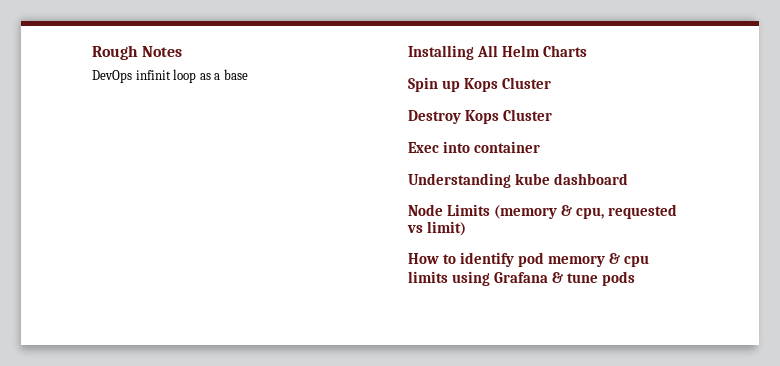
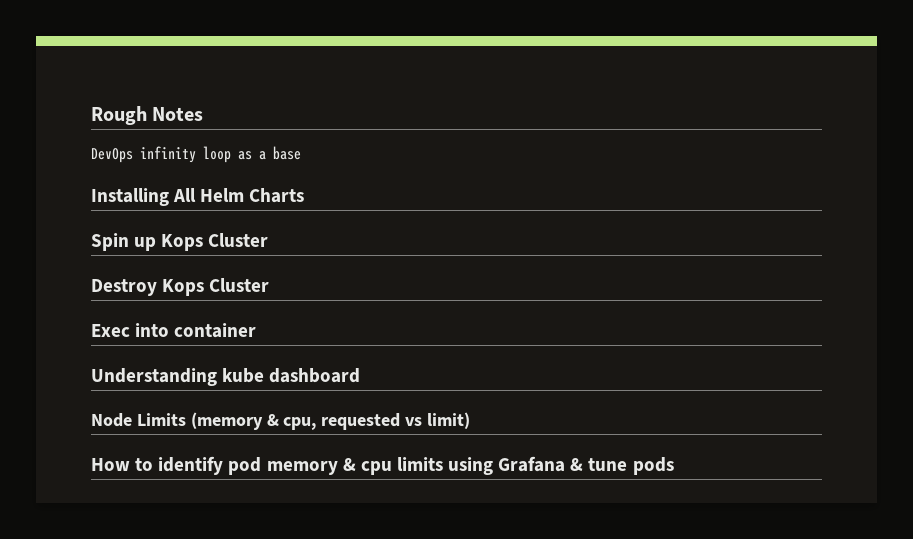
- DevOps infinit loop as a base
+ DevOps infinity loop as a base

